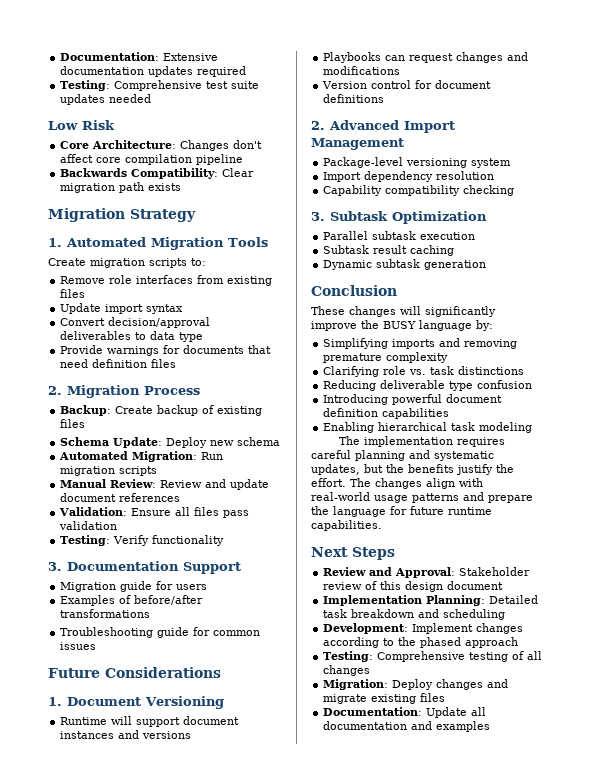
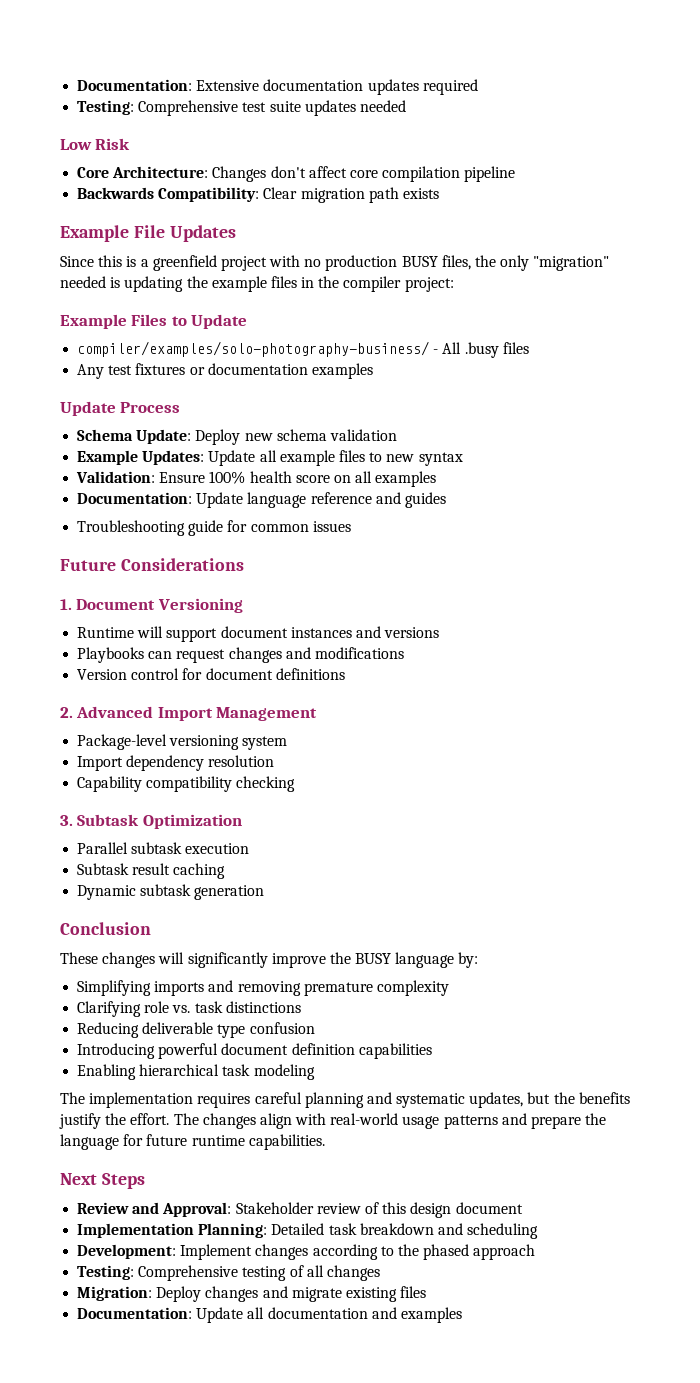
- Migration Strategy
- 1. Automated Migration Tools
- Create migration scripts to:
- Remove role interfaces from existing files
- Update import syntax
- Convert decision/approval deliverables to data type
- Provide warnings for documents that need definition files
- 2. Migration Process
- Backup: Create backup of existing files
+ Example File Updates
+ Since this is a greenfield project with no production BUSY files, the only "migration" needed is updating the example files in the compiler project:
+ Example Files to Update
+ compiler/examples/solo-photography-business/ - All .busy files
+ Any test fixtures or documentation examples
+ Update Process
- Schema Update: Deploy new schema
- Automated Migration: Run migration scripts
- Manual Review: Review and update document references
- Validation: Ensure all files pass validation
- Testing: Verify functionality
- 3. Documentation Support
- Migration guide for users
- Examples of before/after transformations
+ Schema Update: Deploy new schema validation
+ Example Updates: Update all example files to new syntax
+ Validation: Ensure 100% health score on all examples
+ Documentation: Update language reference and guides

